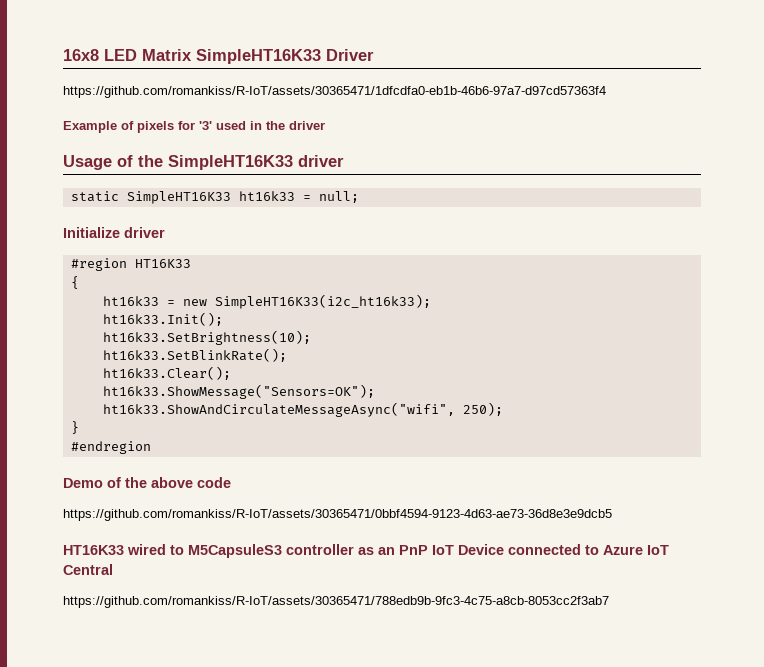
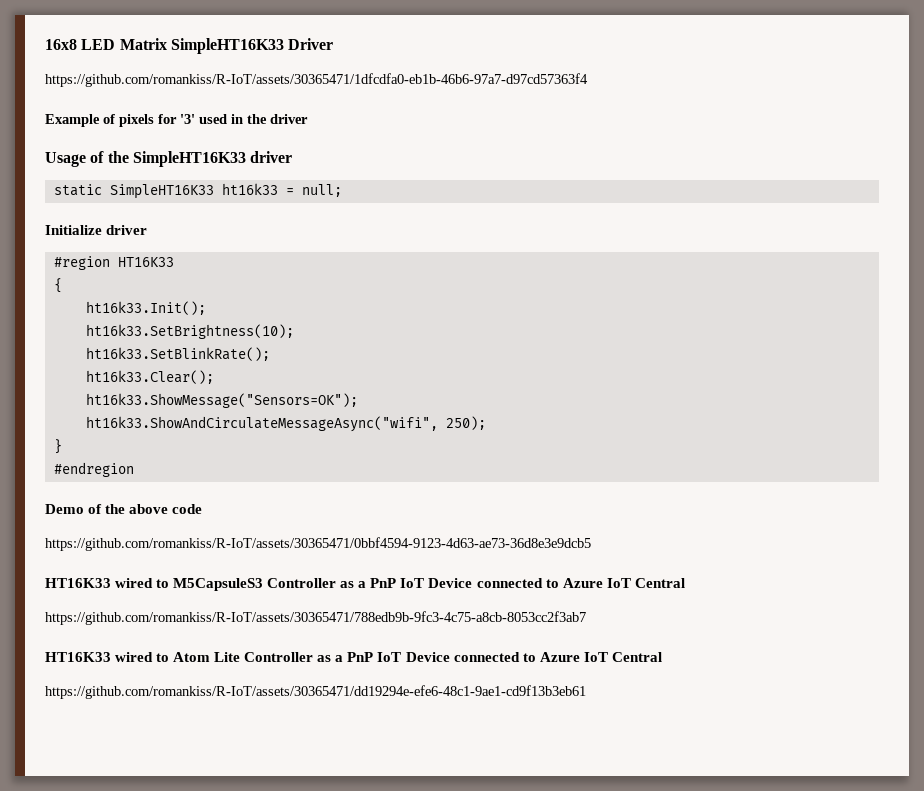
- ht16k33 = new SimpleHT16K33(i2c_ht16k33);
- HT16K33 wired to M5CapsuleS3 controller as an PnP IoT Device connected to Azure IoT Central
+ HT16K33 wired to M5CapsuleS3 Controller as a PnP IoT Device connected to Azure IoT Central
+ HT16K33 wired to Atom Lite Controller as a PnP IoT Device connected to Azure IoT Central
+ https://github.com/romankiss/R-IoT/assets/30365471/dd19294e-efe6-48c1-9ae1-cd9f13b3eb61

